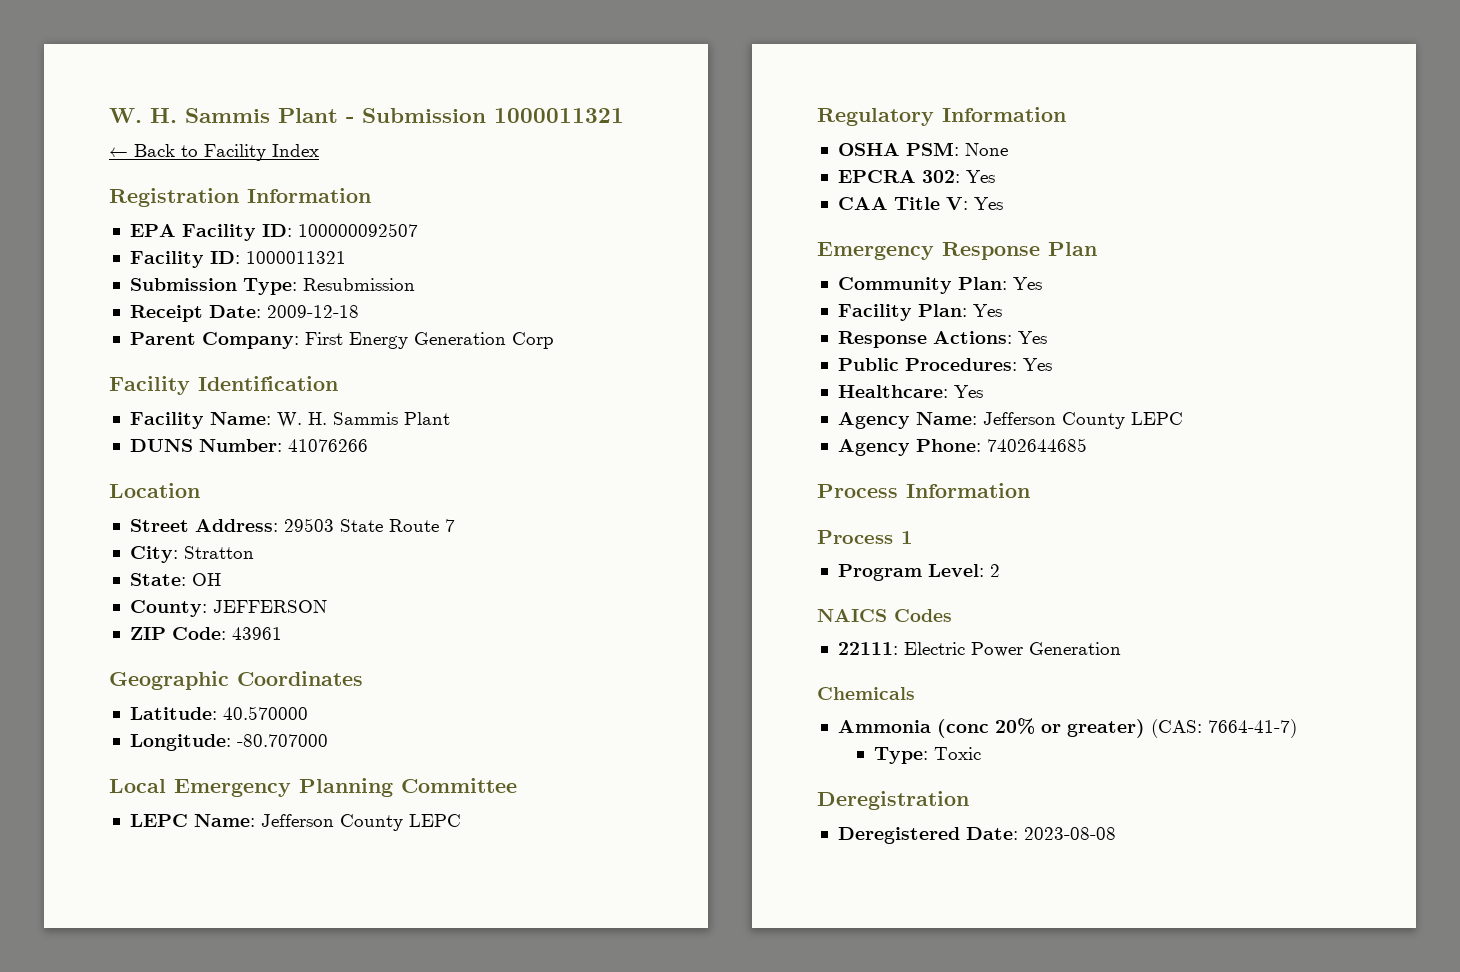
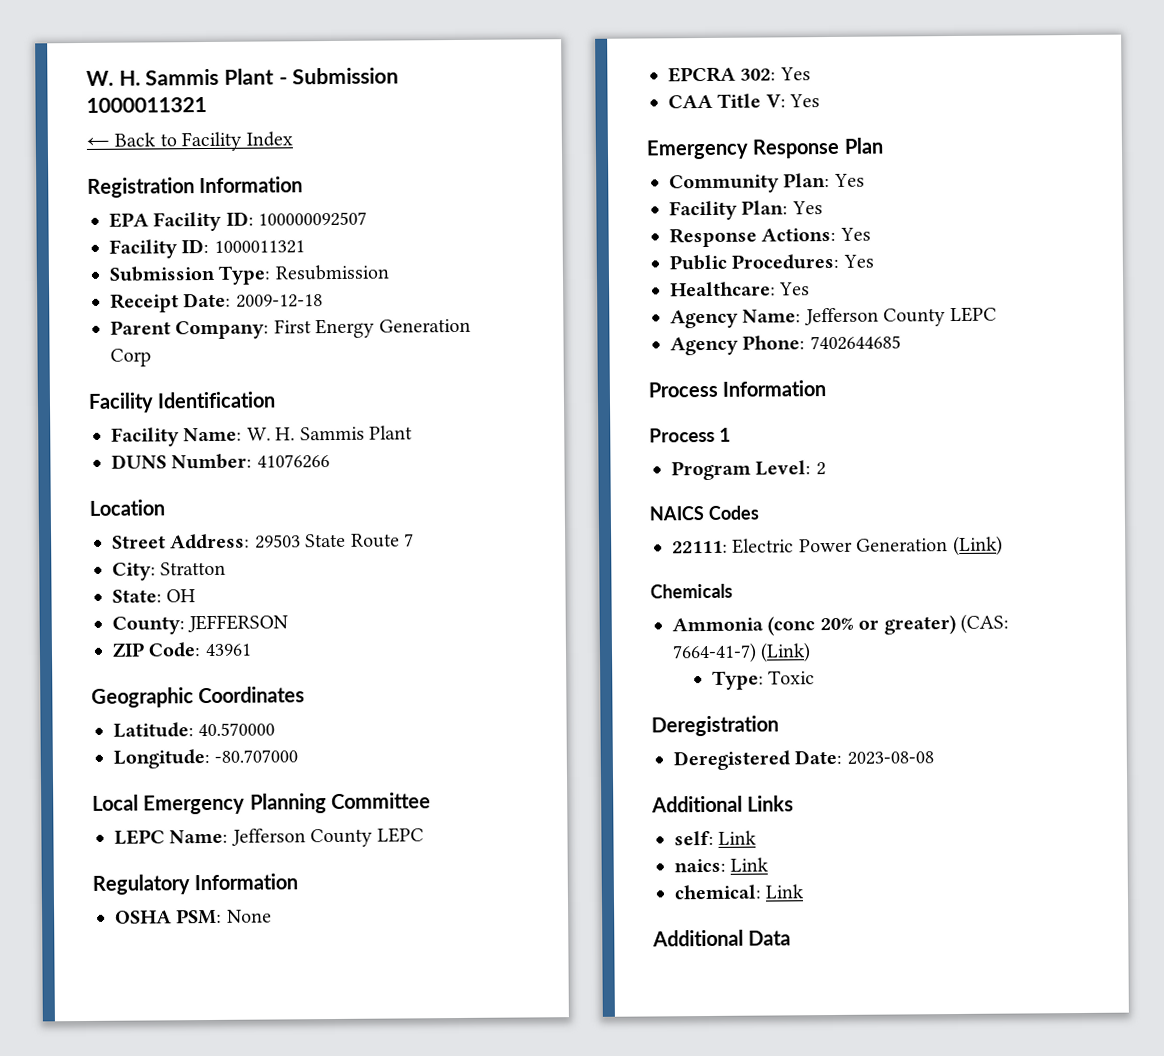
- 22111: Electric Power Generation
+ 22111: Electric Power Generation (Link)
- Ammonia (conc 20% or greater) (CAS: 7664-41-7)
+ Ammonia (conc 20% or greater) (CAS: 7664-41-7) (Link)
+ Additional Links
+ self: Link
+ naics: Link
+ chemical: Link
+ Additional Data

